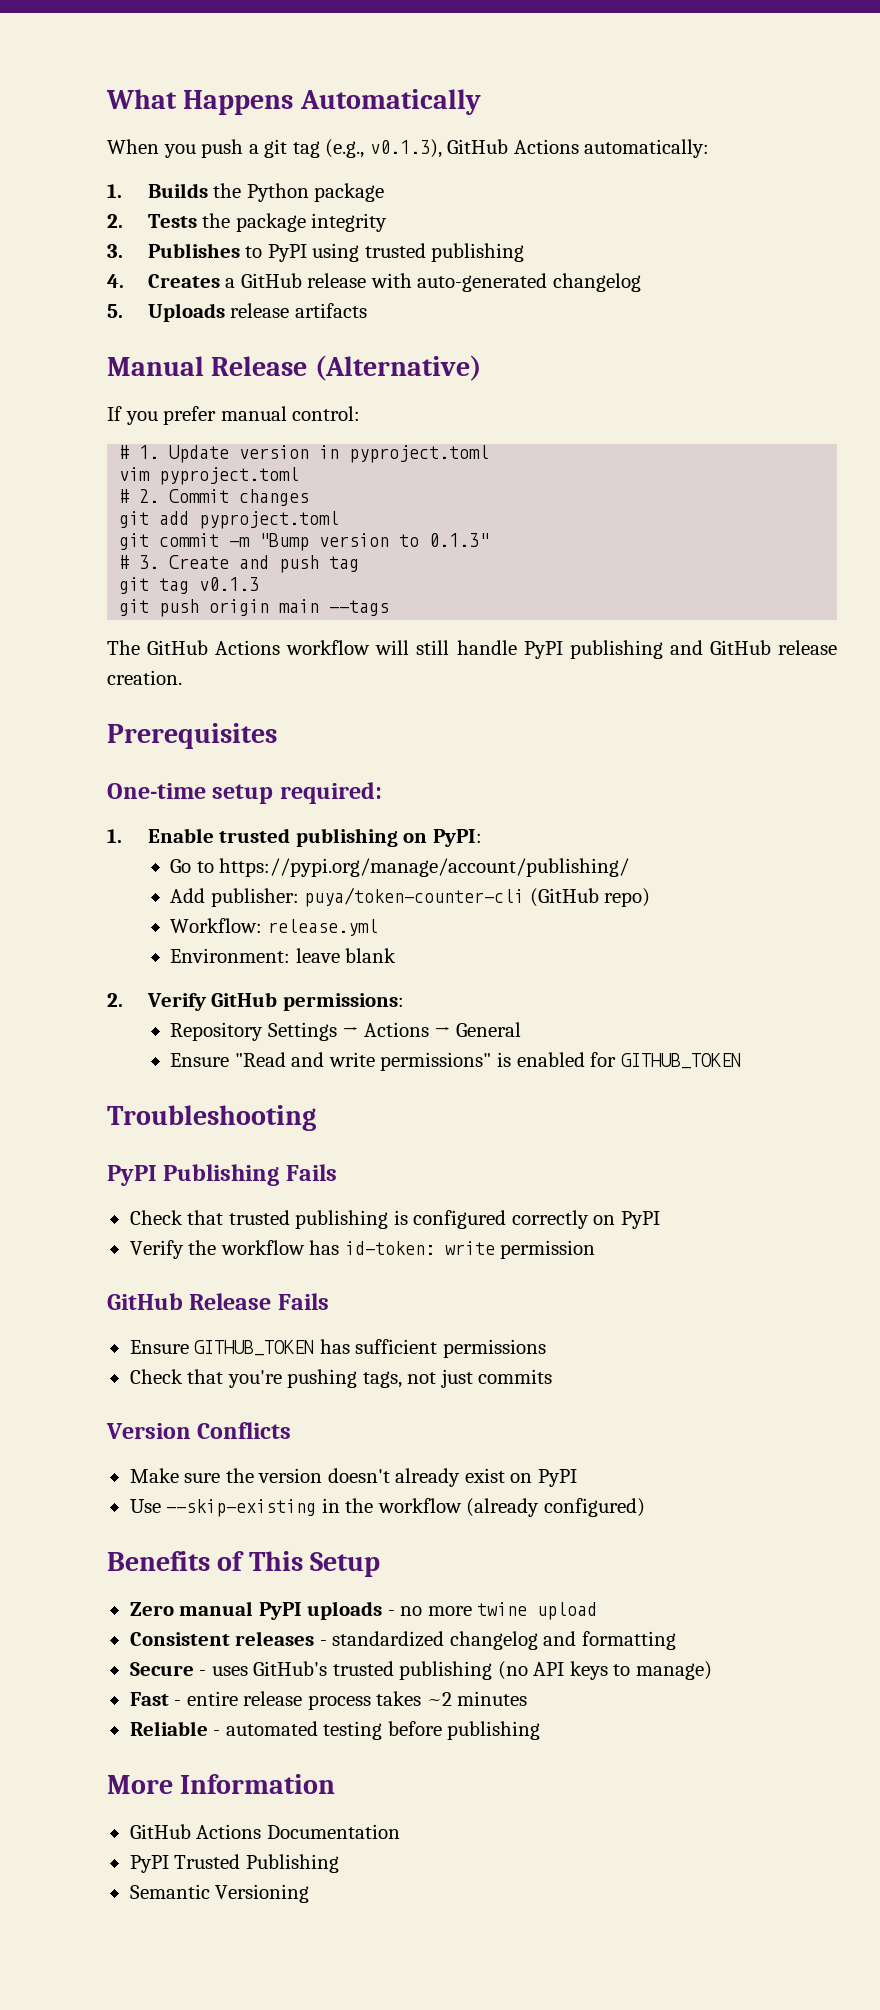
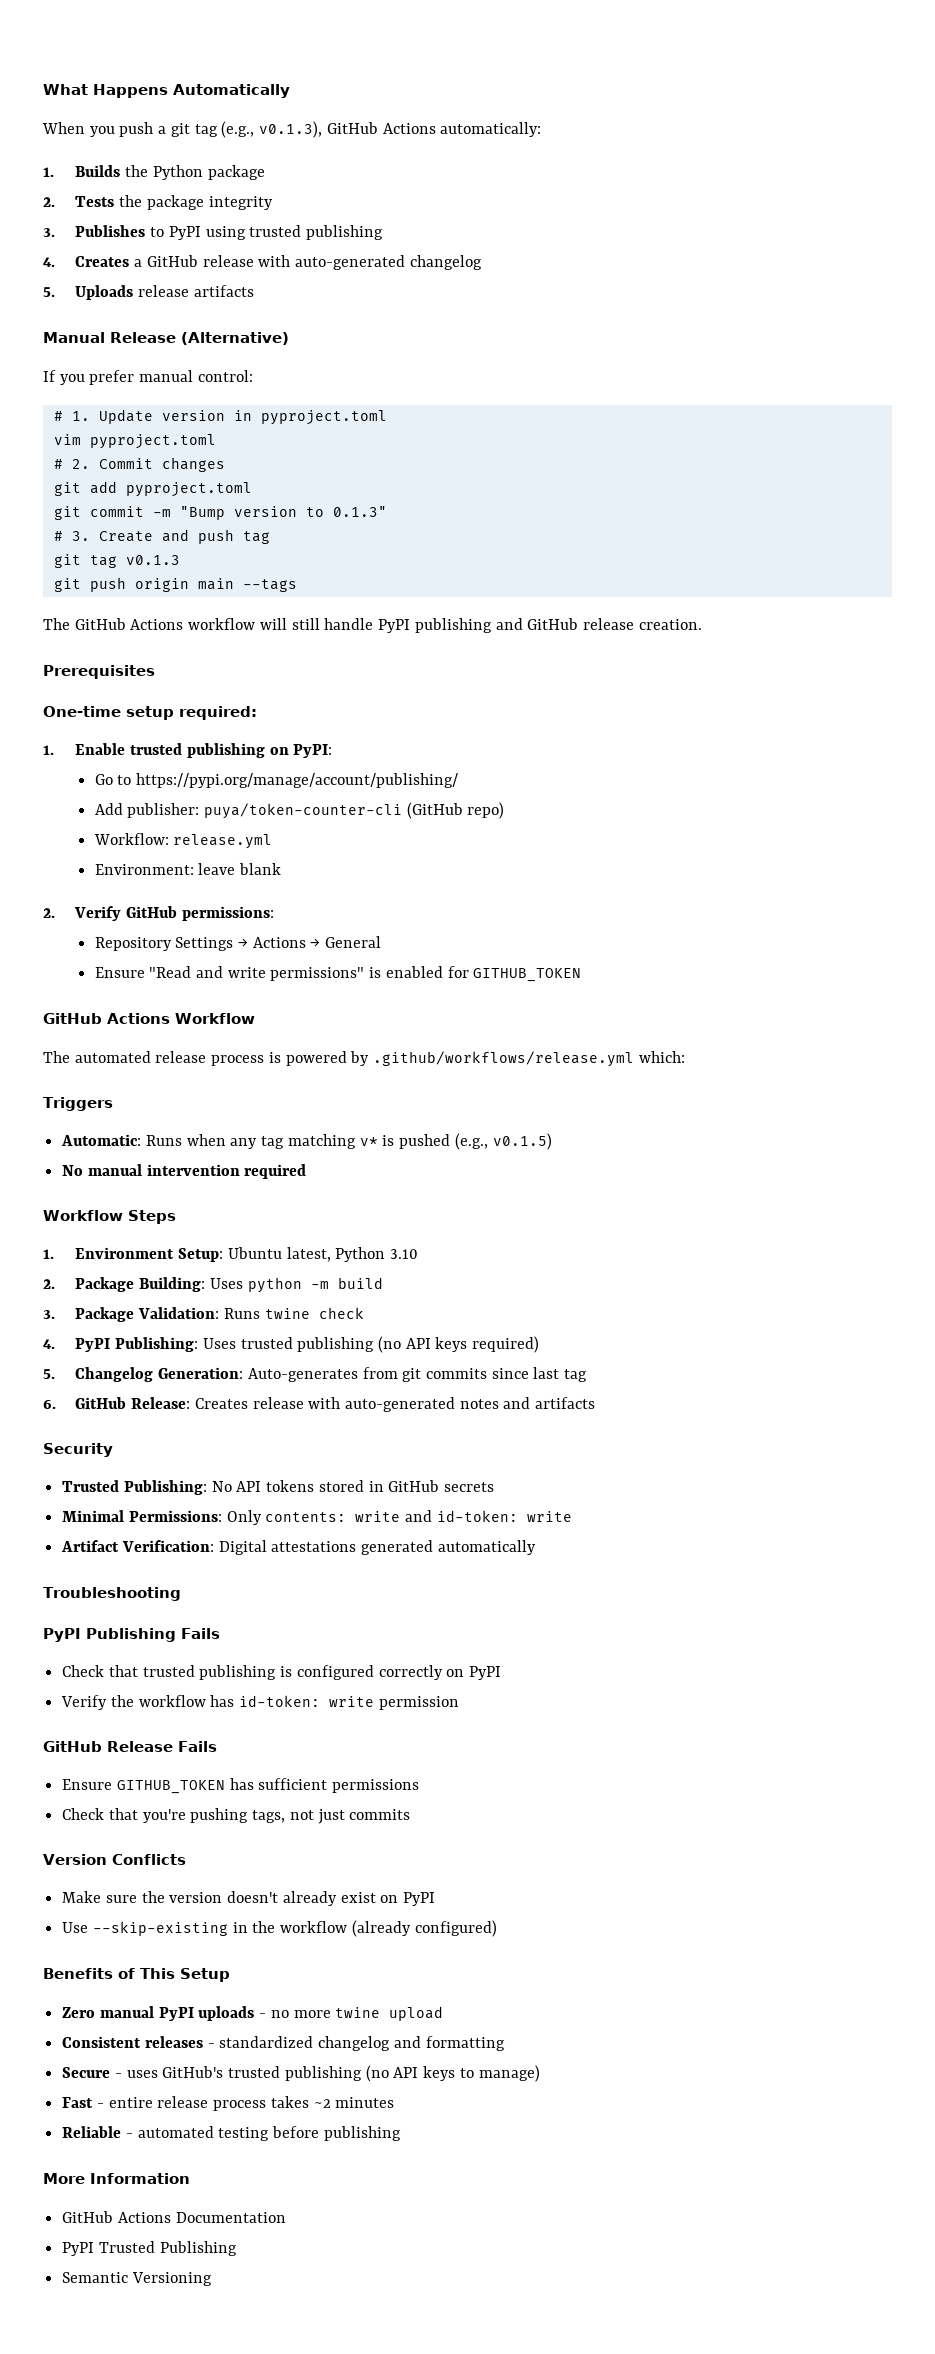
+ GitHub Actions Workflow
+ The automated release process is powered by .github/workflows/release.yml which:
+ Triggers
+ Automatic: Runs when any tag matching v* is pushed (e.g., v0.1.5)
+ No manual intervention required
+ Workflow Steps
+ 1. Environment Setup: Ubuntu latest, Python 3.10
+ 2. Package Building: Uses python -m build
+ 3. Package Validation: Runs twine check
+ 4. PyPI Publishing: Uses trusted publishing (no API keys required)
+ 5. Changelog Generation: Auto-generates from git commits since last tag
+ 6. GitHub Release: Creates release with auto-generated notes and artifacts
+ Security
+ Trusted Publishing: No API tokens stored in GitHub secrets
+ Minimal Permissions: Only contents: write and id-token: write
+ Artifact Verification: Digital attestations generated automatically

